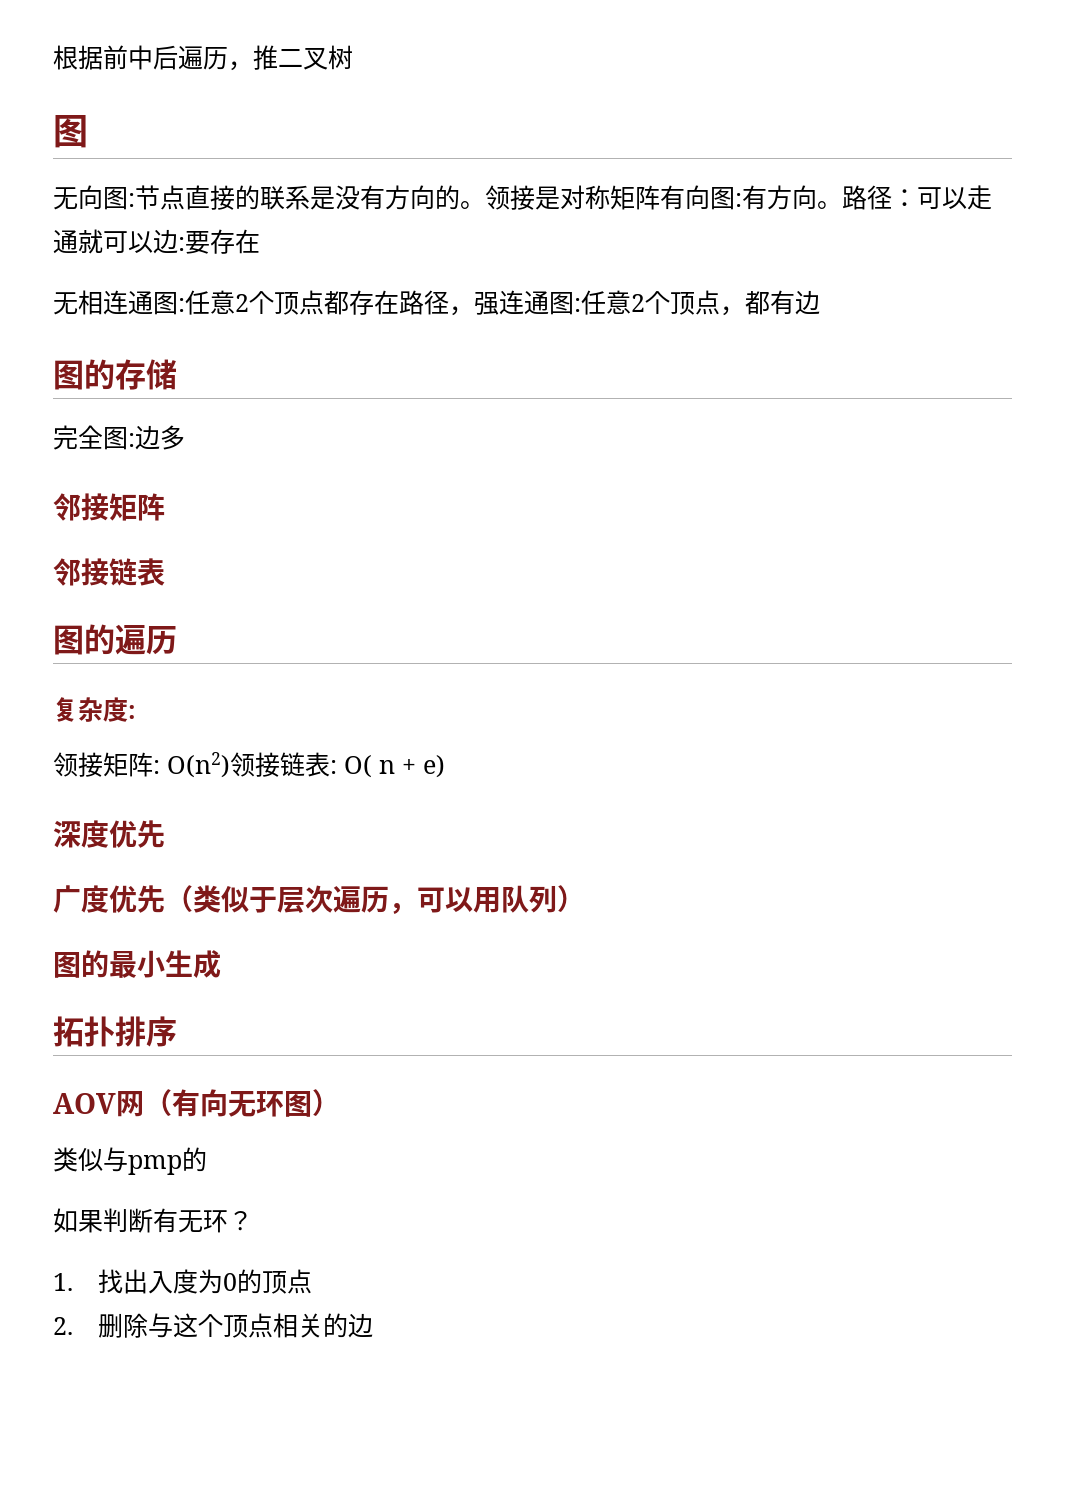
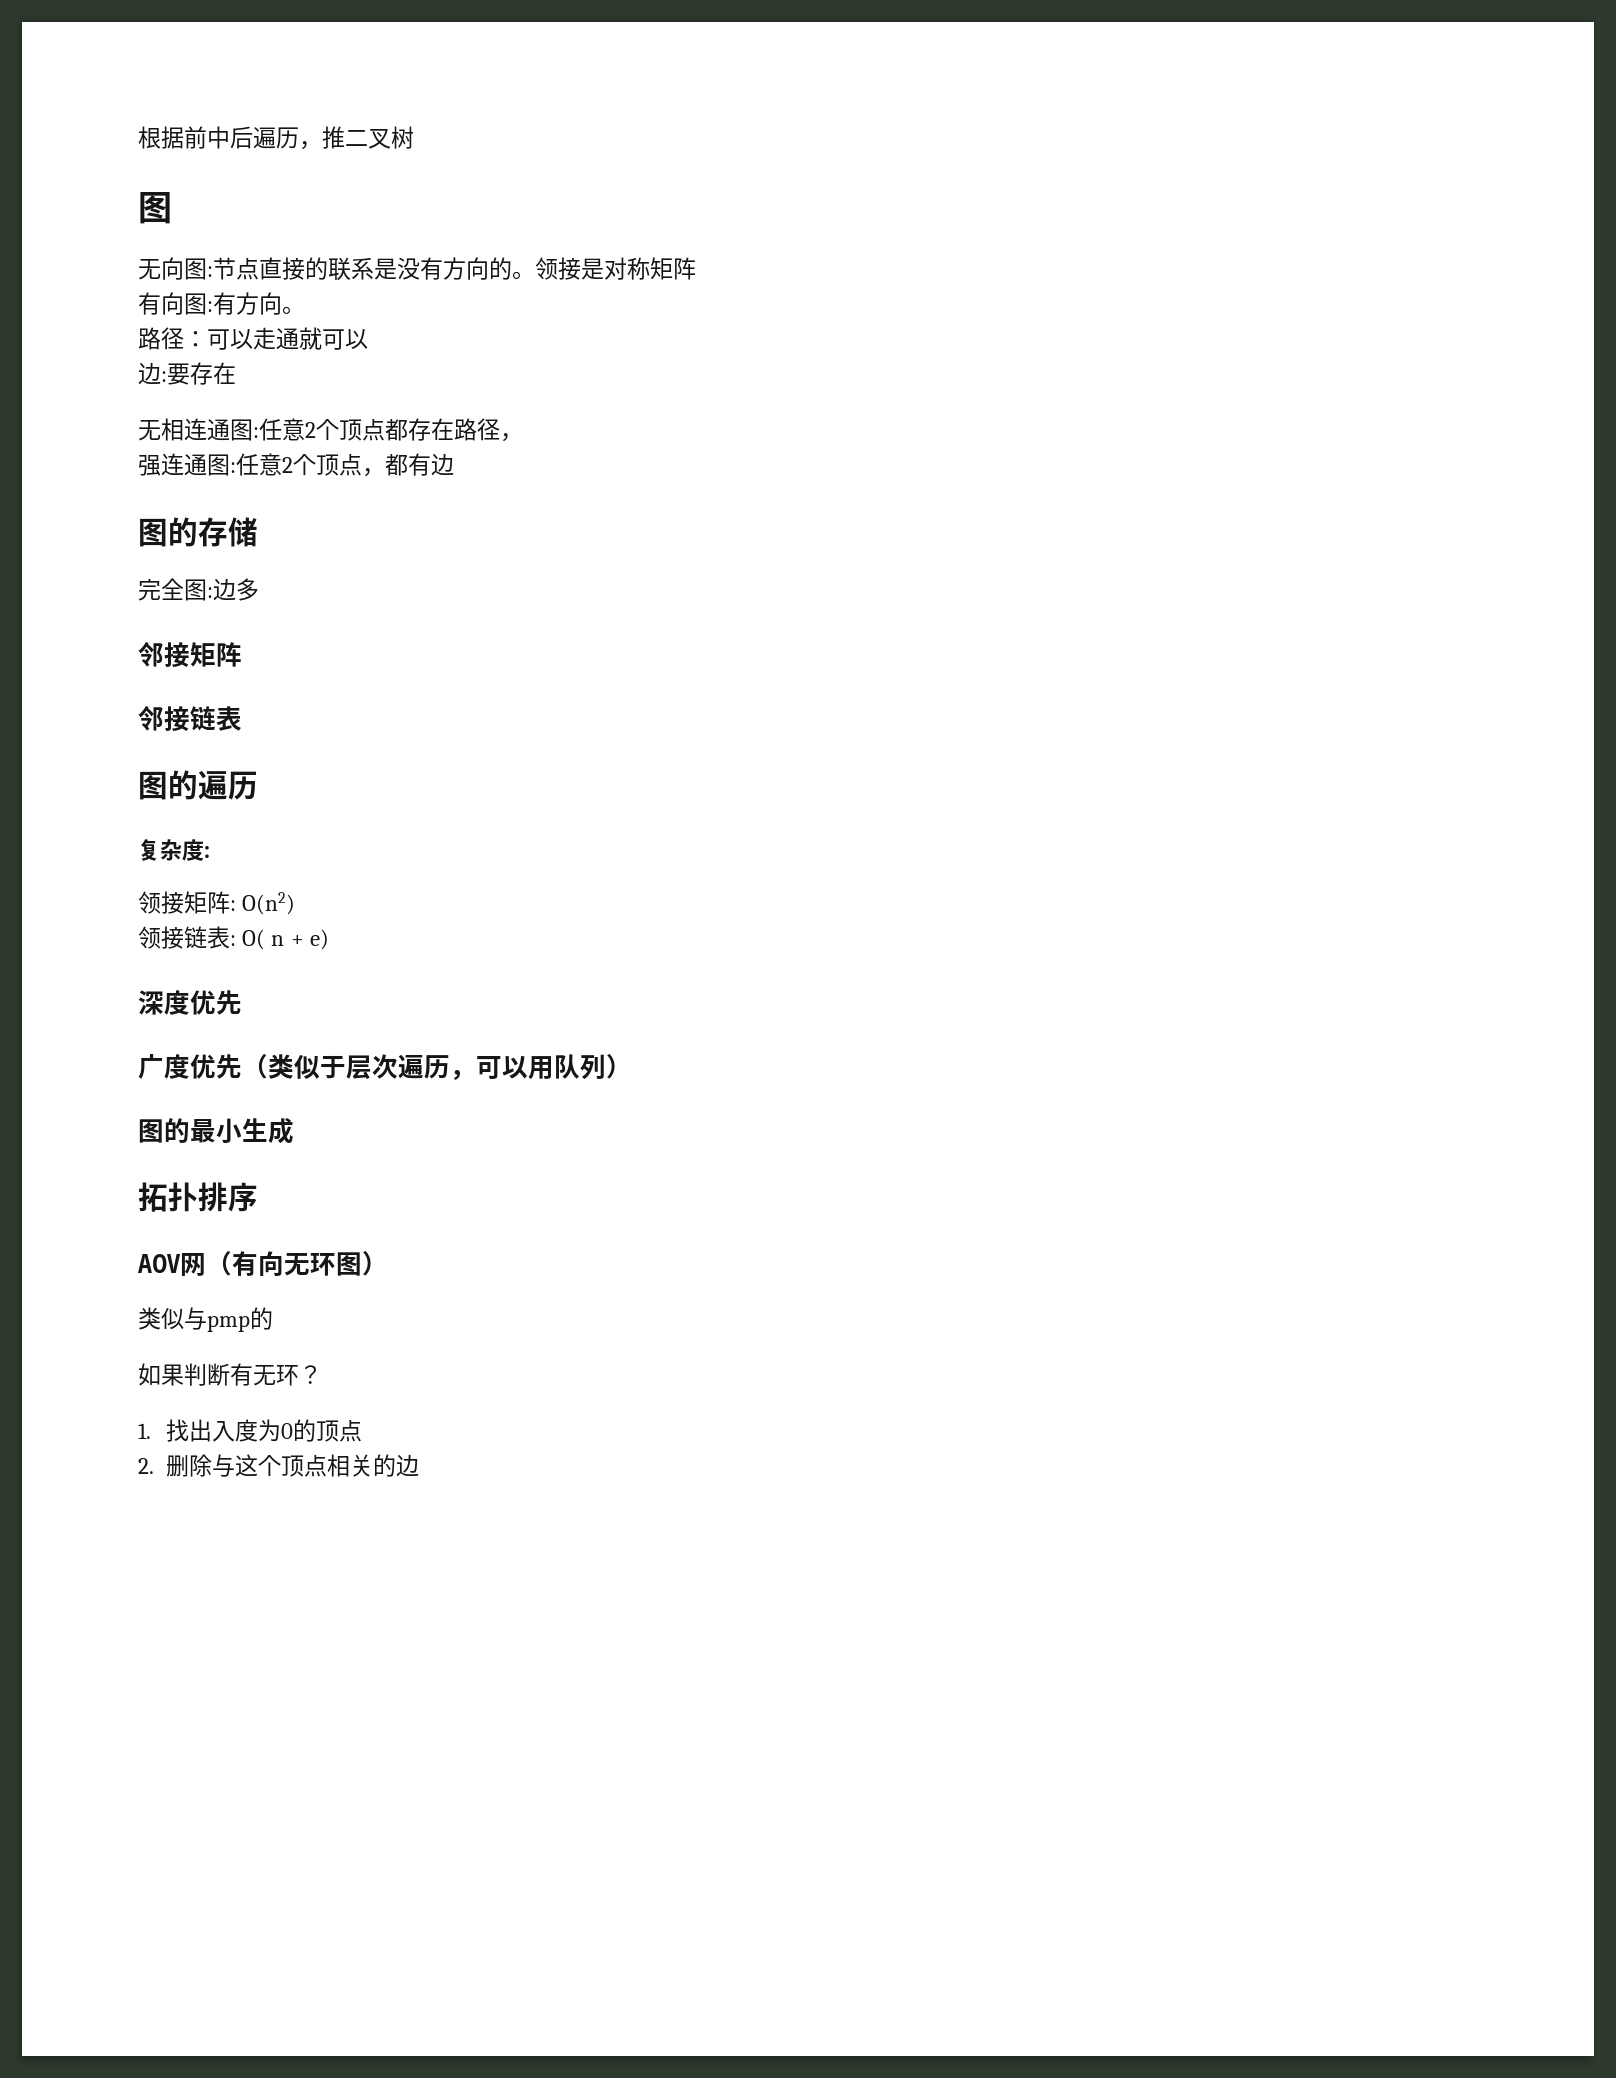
- 领接是对称矩阵有向图:有方向。路径：可以走通就可以边:要存在
+ 领接是对称矩阵
+ 有向图:有方向。
+ 路径：可以走通就可以
+ 边:要存在
- 无相连通图:任意2个顶点都存在路径，强连通图:任意2个顶点，都有边
+ 无相连通图:任意2个顶点都存在路径，
+ 强连通图:任意2个顶点，都有边
- 领接矩阵: O(n2)领接链表: O( n + e)
+ 领接矩阵: O(n2)
+ 领接链表: O( n + e)

